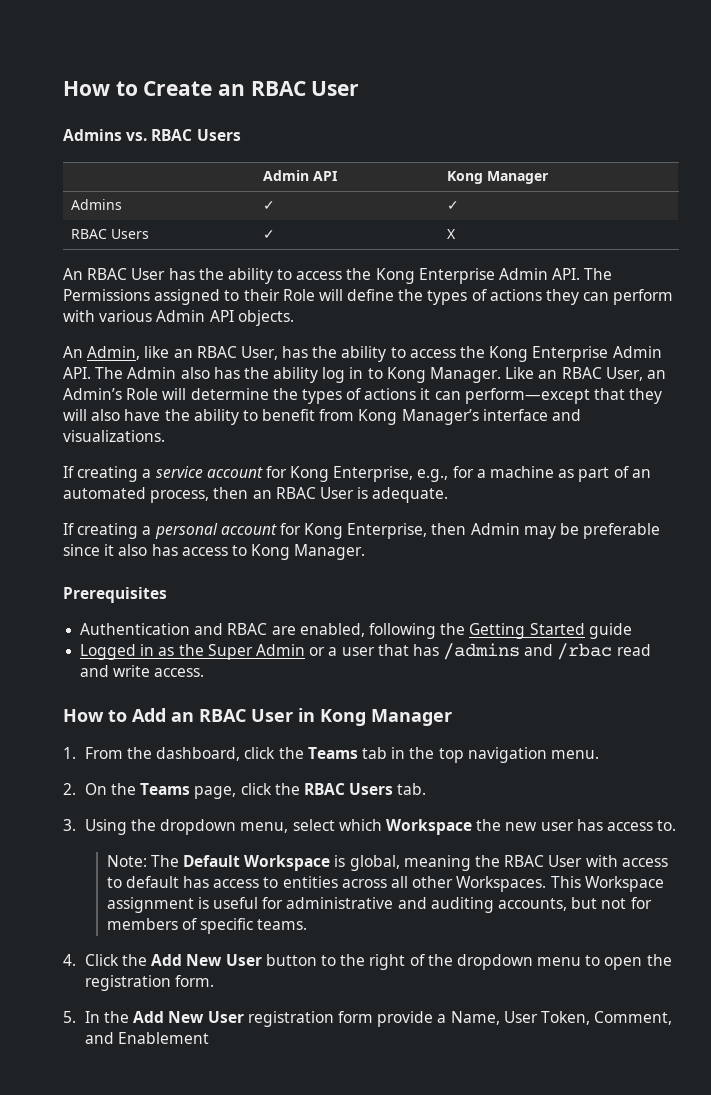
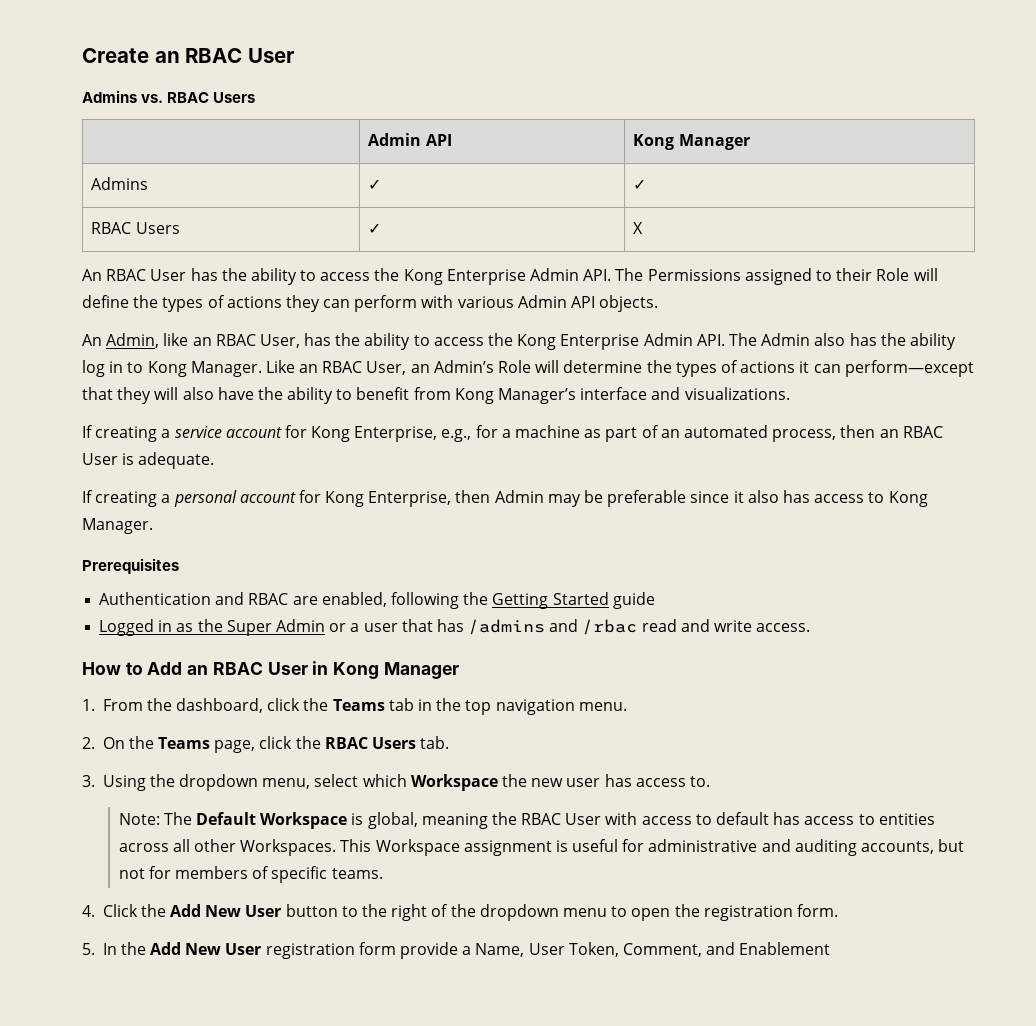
- How to Create an RBAC User
+ Create an RBAC User

